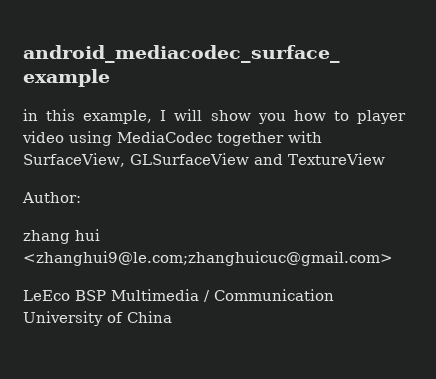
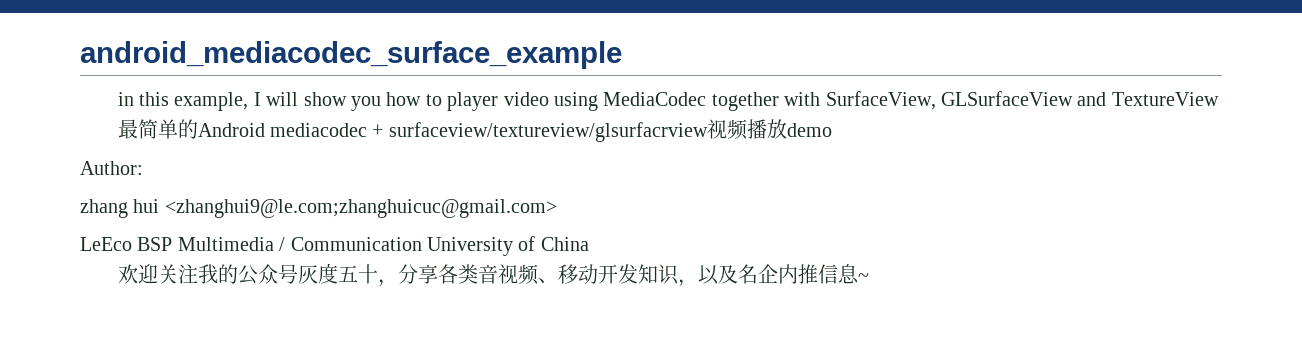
+ 最简单的Android mediacodec + surfaceview/textureview/glsurfacrview视频播放demo
+ 欢迎关注我的公众号灰度五十，分享各类音视频、移动开发知识，以及名企内推信息~

